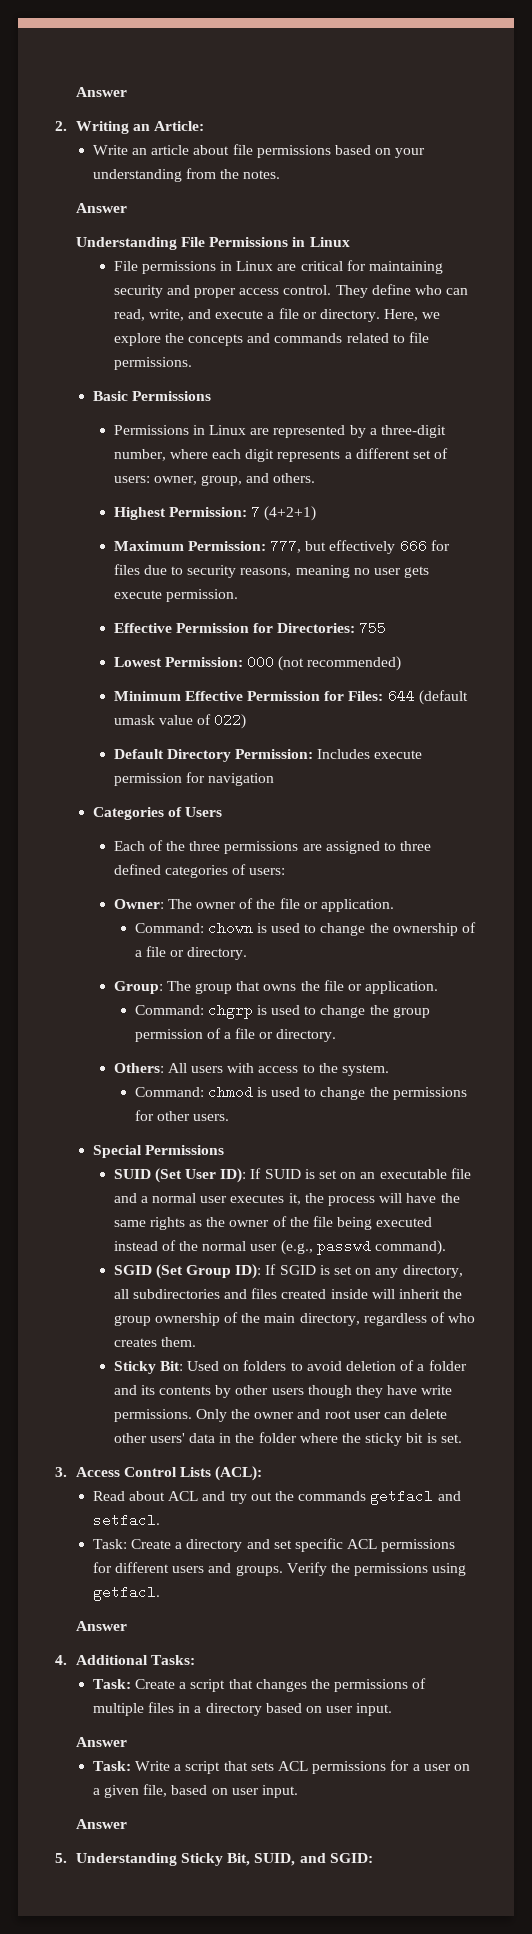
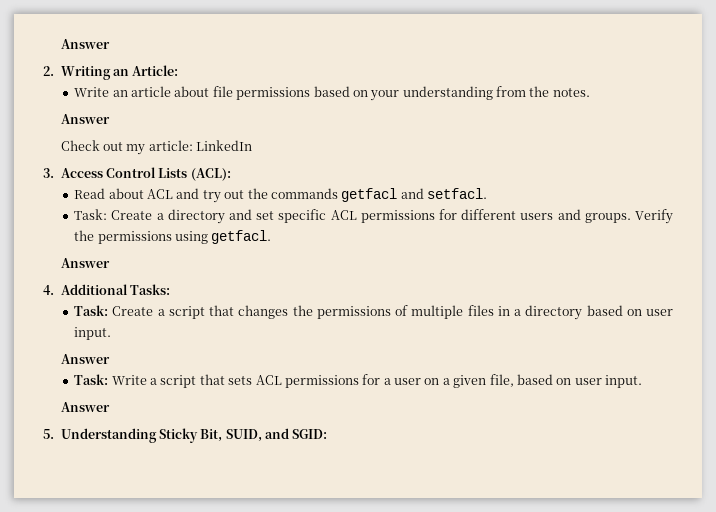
- Understanding File Permissions in Linux
- File permissions in Linux are critical for maintaining security and proper access control. They define who can read, write, and execute a file or directory. Here, we explore the concepts and commands related to file permissions.
- Basic Permissions
- Permissions in Linux are represented by a three-digit number, where each digit represents a different set of users: owner, group, and others.
- Highest Permission: 7 (4+2+1)
- Maximum Permission: 777, but effectively 666 for files due to security reasons, meaning no user gets execute permission.
- Effective Permission for Directories: 755
- Lowest Permission: 000 (not recommended)
- Minimum Effective Permission for Files: 644 (default umask value of 022)
- Default Directory Permission: Includes execute permission for navigation
- Categories of Users
- Each of the three permissions are assigned to three defined categories of users:
- Owner: The owner of the file or application.
- Command: chown is used to change the ownership of a file or directory.
- Group: The group that owns the file or application.
- Command: chgrp is used to change the group permission of a file or directory.
- Others: All users with access to the system.
- Command: chmod is used to change the permissions for other users.
- Special Permissions
- SUID (Set User ID): If SUID is set on an executable file and a normal user executes it, the process will have the same rights as the owner of the file being executed instead of the normal user (e.g., passwd command).
- SGID (Set Group ID): If SGID is set on any directory, all subdirectories and files created inside will inherit the group ownership of the main directory, regardless of who creates them.
- Sticky Bit: Used on folders to avoid deletion of a folder and its contents by other users though they have write permissions. Only the owner and root user can delete other users' data in the folder where the sticky bit is set.
+ Check out my article: LinkedIn

